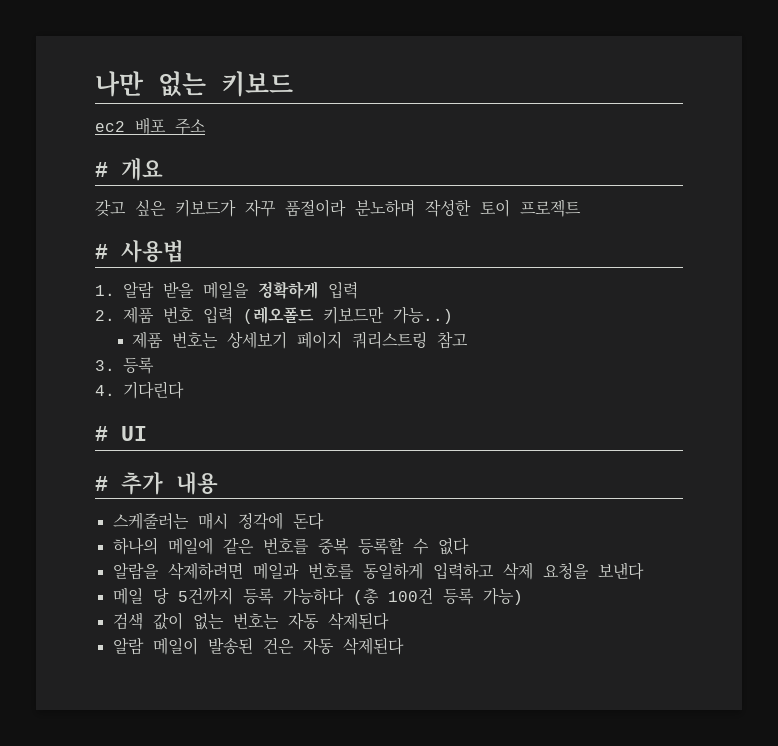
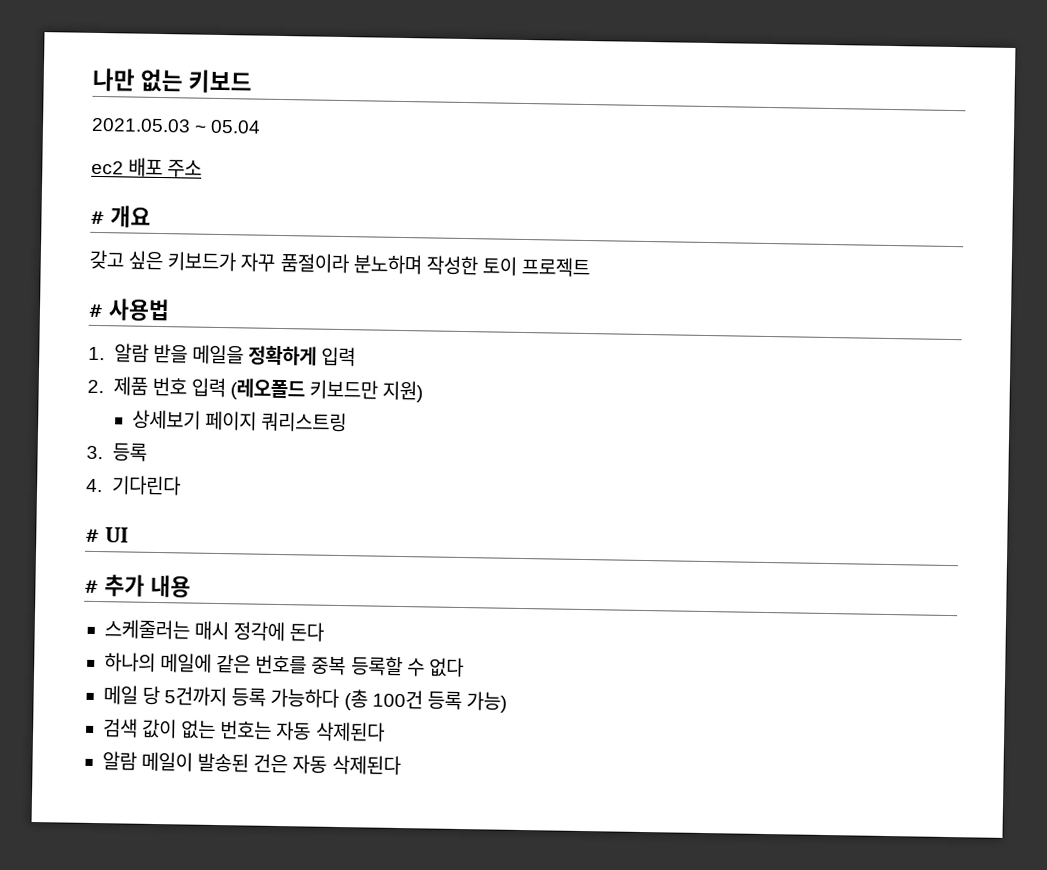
+ 2021.05.03 ~ 05.04
- 2. 제품 번호 입력 (레오폴드 키보드만 가능..)
- 제품 번호는 상세보기 페이지 쿼리스트링 참고
+ 2. 제품 번호 입력 (레오폴드 키보드만 지원)
+ 상세보기 페이지 쿼리스트링
- 알람을 삭제하려면 메일과 번호를 동일하게 입력하고 삭제 요청을 보낸다

